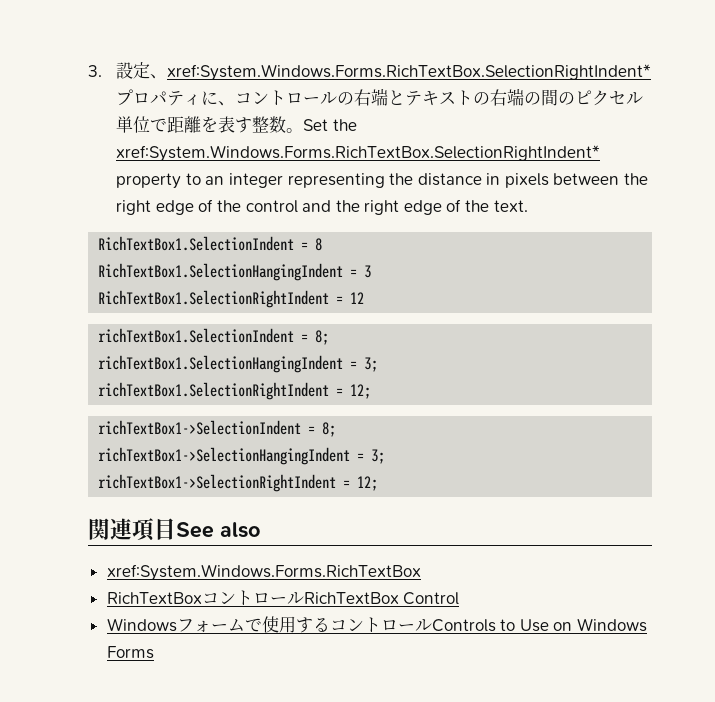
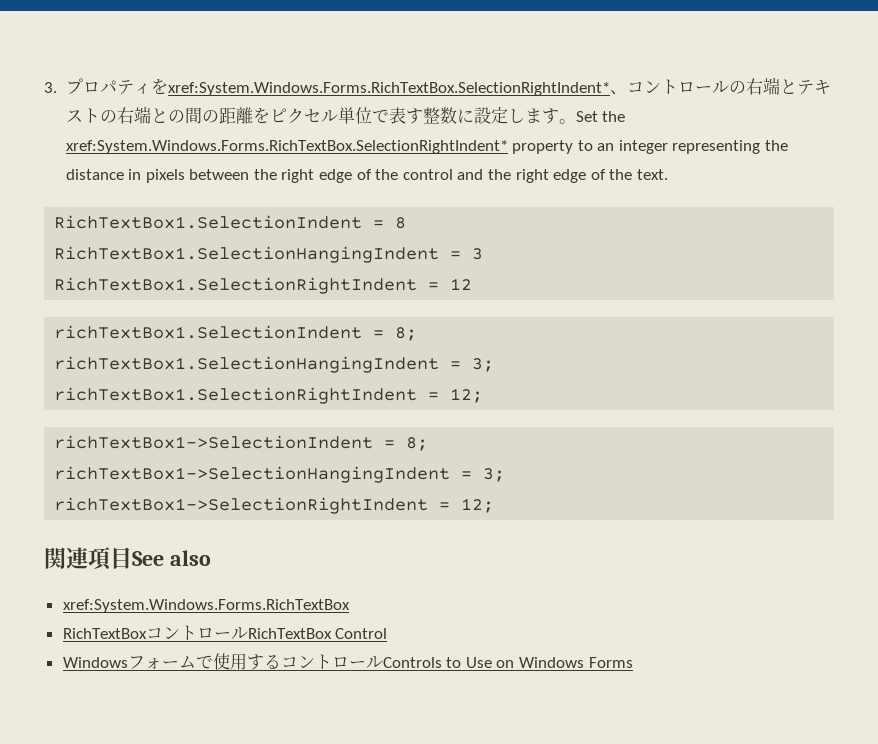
- 3.設定、xref:System.Windows.Forms.RichTextBox.SelectionRightIndent*プロパティに、コントロールの右端とテキストの右端の間のピクセル単位で距離を表す整数。
+ 3.プロパティをxref:System.Windows.Forms.RichTextBox.SelectionRightIndent*、コントロールの右端とテキストの右端との間の距離をピクセル単位で表す整数に設定します。

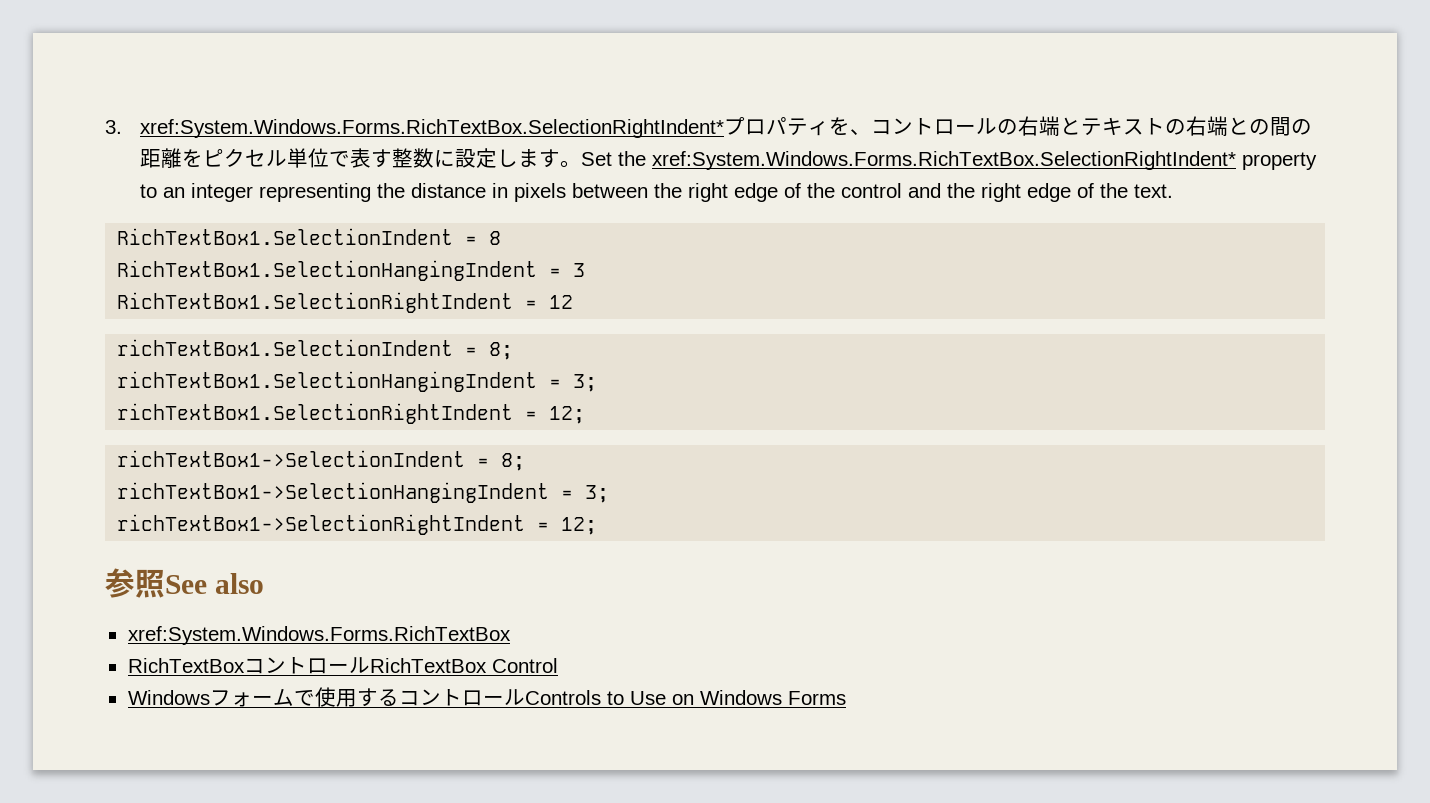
- 3.プロパティをxref:System.Windows.Forms.RichTextBox.SelectionRightIndent*、コントロールの右端とテキストの右端との間の距離をピクセル単位で表す整数に設定します。
+ 3. xref:System.Windows.Forms.RichTextBox.SelectionRightIndent*プロパティを、コントロールの右端とテキストの右端との間の距離をピクセル単位で表す整数に設定します。
- 関連項目See also
+ 参照See also

